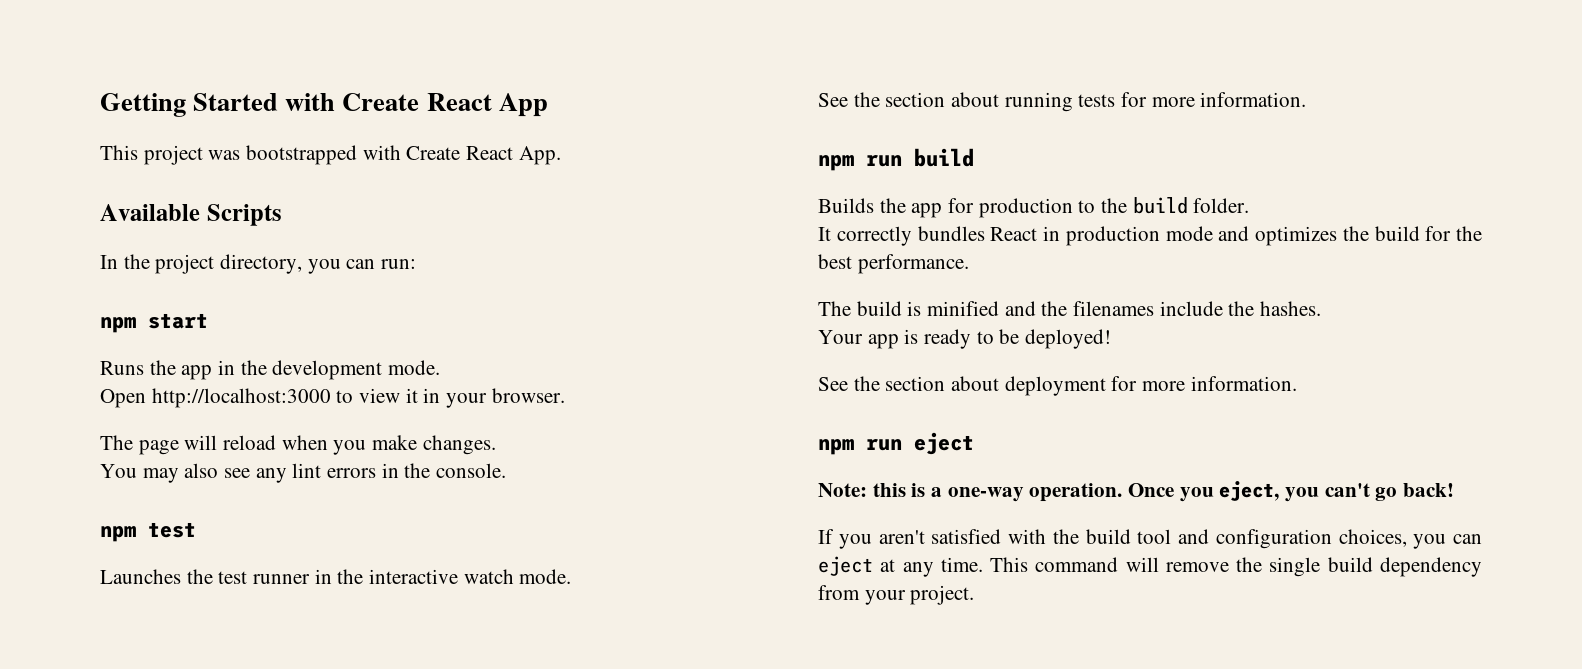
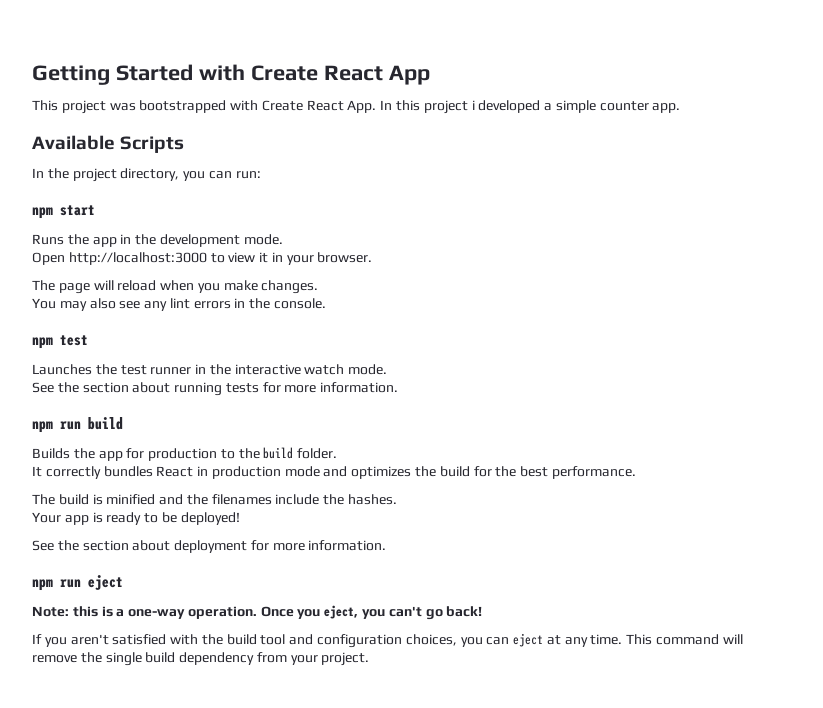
- This project was bootstrapped with Create React App.
+ This project was bootstrapped with Create React App. In this project i developed a simple counter app.

